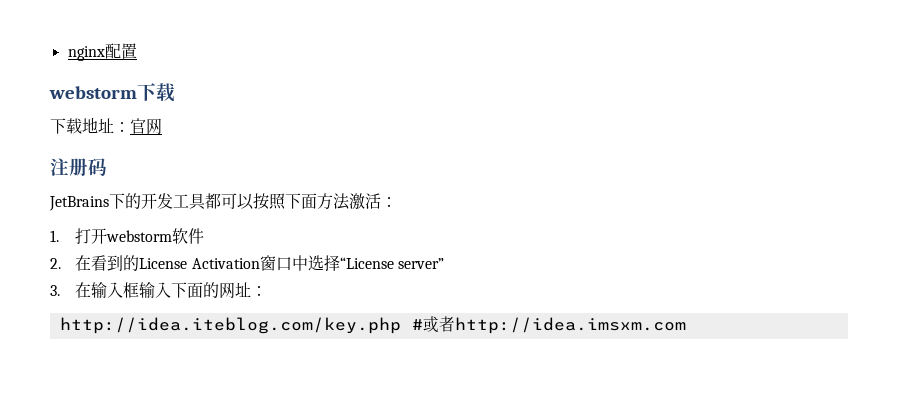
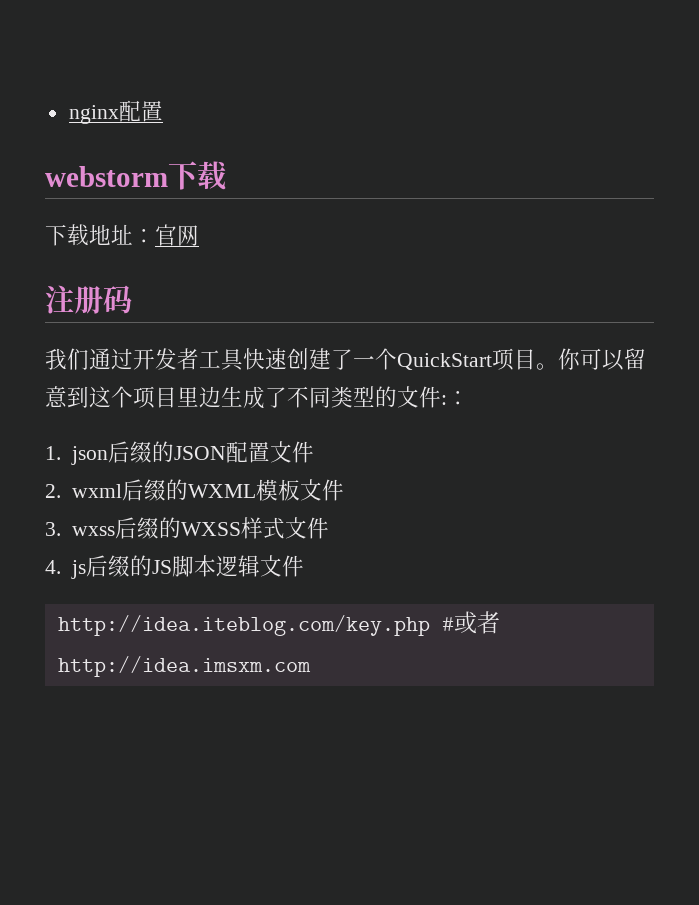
- JetBrains下的开发工具都可以按照下面方法激活：
- 1.打开webstorm软件
- 2.在看到的License Activation窗口中选择“License server”
- 3.在输入框输入下面的网址：
+ 我们通过开发者工具快速创建了一个QuickStart项目。你可以留意到这个项目里边生成了不同类型的文件:：
+ 1. json后缀的JSON配置文件
+ 2. wxml后缀的WXML模板文件
+ 3. wxss后缀的WXSS样式文件
+ 4. js后缀的JS脚本逻辑文件

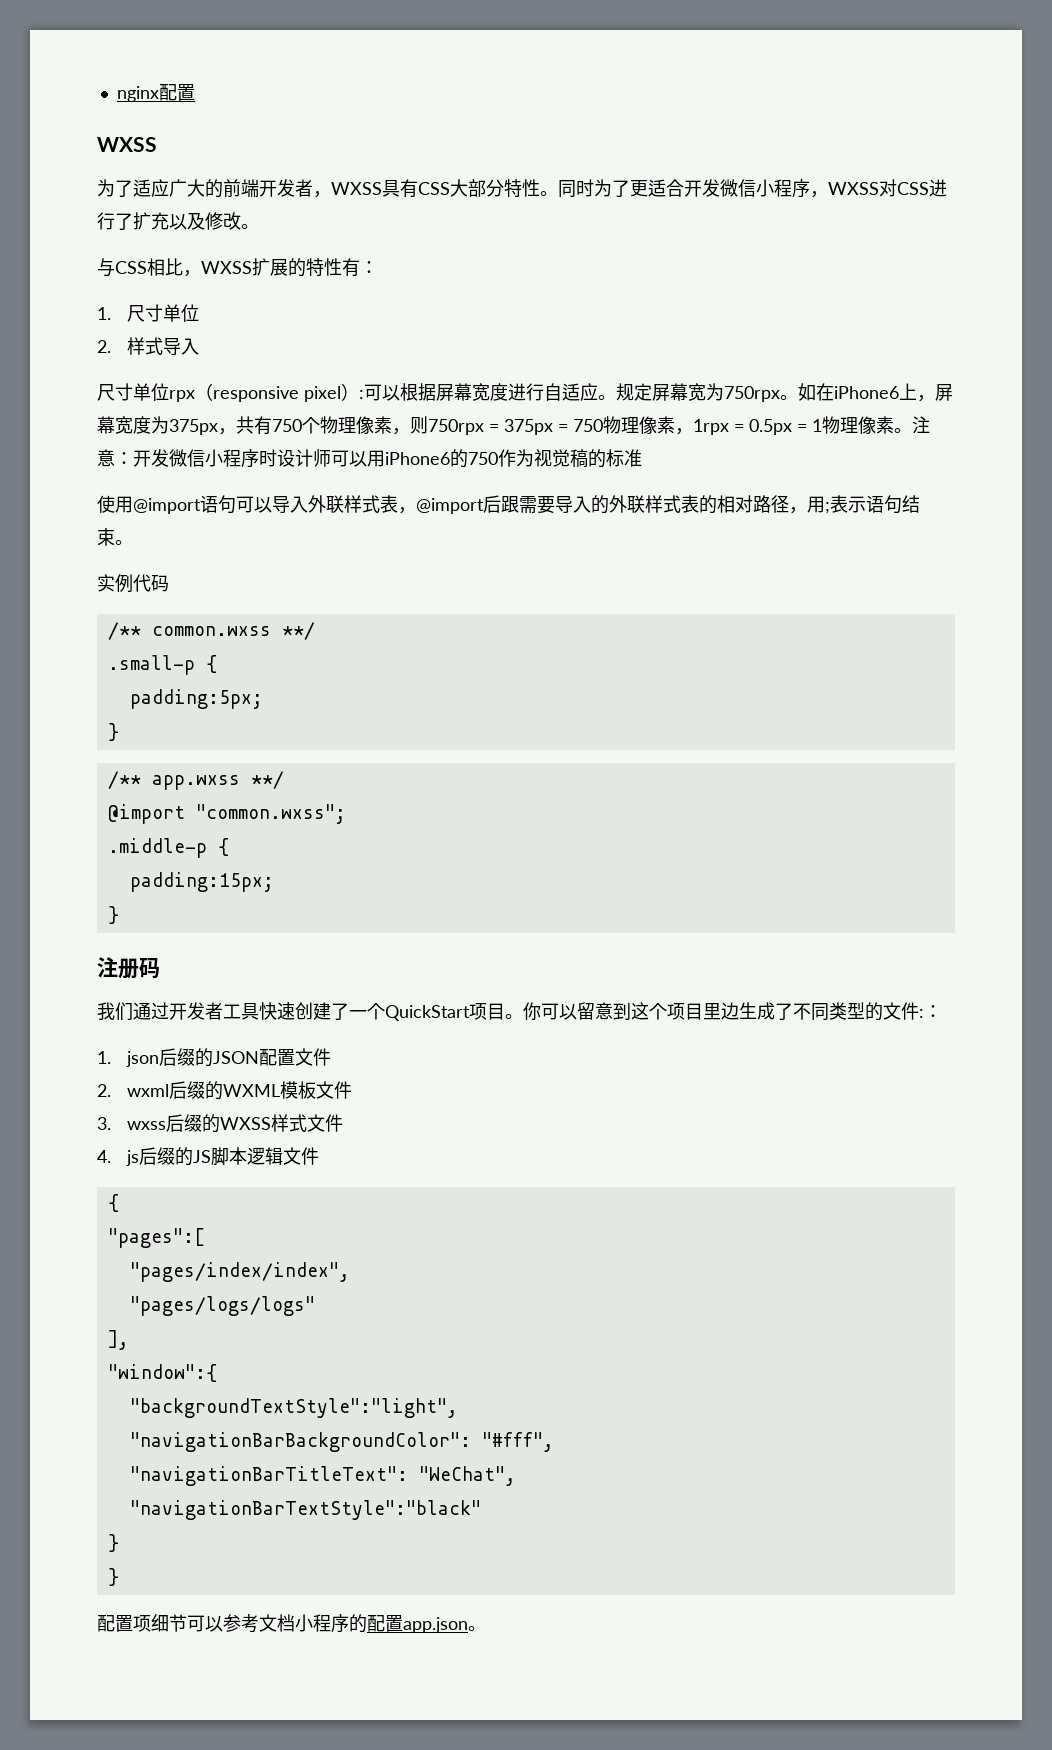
  nginx配置
- webstorm下载
- 下载地址：官网
+ WXSS
+ 为了适应广大的前端开发者，WXSS具有CSS大部分特性。同时为了更适合开发微信小程序，WXSS对CSS进行了扩充以及修改。
+ 与CSS相比，WXSS扩展的特性有：
+ 1.尺寸单位
+ 2.样式导入
+ 尺寸单位rpx（responsive pixel）:可以根据屏幕宽度进行自适应。规定屏幕宽为750rpx。如在iPhone6上，屏幕宽度为375px，共有750个物理像素，则750rpx = 375px = 750物理像素，1rpx = 0.5px = 1物理像素。注意：开发微信小程序时设计师可以用iPhone6的750作为视觉稿的标准
+ 使用@import语句可以导入外联样式表，@import后跟需要导入的外联样式表的相对路径，用;表示语句结束。
+ 实例代码
+ /** common.wxss **/
+ .small-p {
+ padding:5px;
+ }
+ /** app.wxss **/
+ @import "common.wxss";
+ .middle-p {
+ padding:15px;
+ }
  4. js后缀的JS脚本逻辑文件
- http://idea.iteblog.com/key.php #或者http://idea.imsxm.com
+ {
+ "pages":[
+ "pages/index/index",
+ "pages/logs/logs"
+ ],
+ "window":{
+ "backgroundTextStyle":"light",
+ "navigationBarBackgroundColor": "#fff",
+ "navigationBarTitleText": "WeChat",
+ "navigationBarTextStyle":"black"
+ }
+ }
+ 配置项细节可以参考文档小程序的配置app.json。

